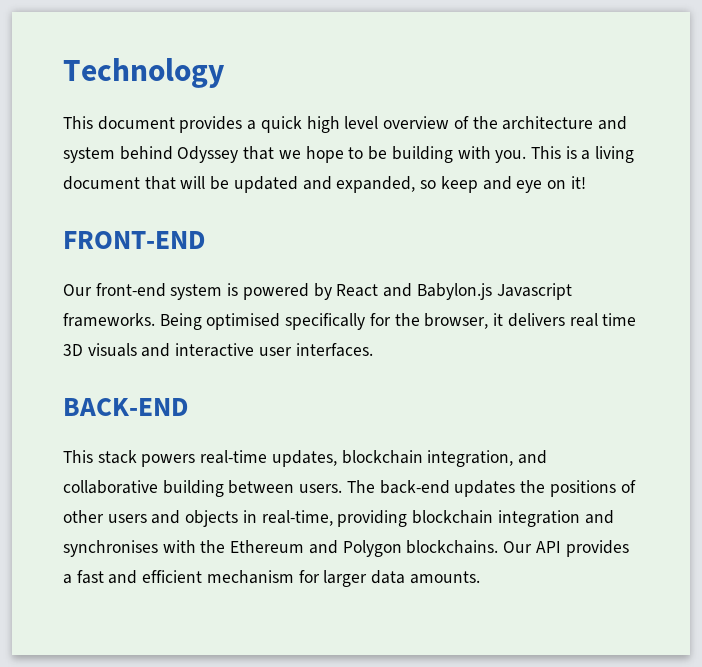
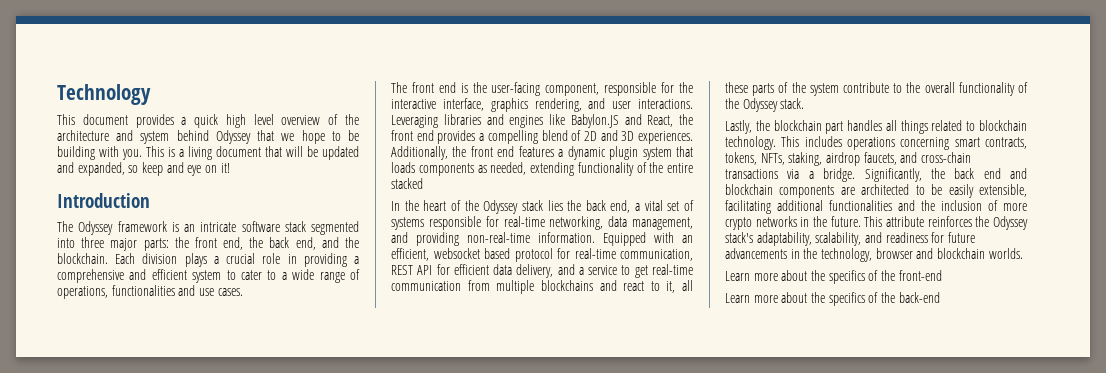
- FRONT-END
- Our front-end system is powered by React and Babylon.js Javascript frameworks. Being optimised specifically for the browser, it delivers real time 3D visuals and interactive user interfaces.
- BACK-END
- This stack powers real-time updates, blockchain integration, and collaborative building between users. The back-end updates the positions of other users and objects in real-time, providing blockchain integration and synchronises with the Ethereum and Polygon blockchains. Our API provides a fast and efficient mechanism for larger data amounts.
+ Introduction
+ The Odyssey framework is an intricate software stack segmented into three major parts: the front end, the back end, and the blockchain. Each division plays a crucial role in providing a comprehensive and efficient system to cater to a wide range of operations, functionalities and use cases.
+ The front end is the user-facing component, responsible for the interactive interface, graphics rendering, and user interactions. Leveraging libraries and engines like Babylon.JS and React, the front end provides a compelling blend of 2D and 3D experiences. Additionally, the front end features a dynamic plugin system that loads components as needed, extending functionality of the entire stacked
+ In the heart of the Odyssey stack lies the back end, a vital set of systems responsible for real-time networking, data management, and providing non-real-time information. Equipped with an efficient, websocket based protocol for real-time communication, REST API for efficient data delivery, and a service to get real-time communication from multiple blockchains and react to it, all these parts of the system contribute to the overall functionality of the Odyssey stack.
+ Lastly, the blockchain part handles all things related to blockchain technology. This includes operations concerning smart contracts, tokens, NFTs, staking, airdrop faucets, and cross-chain transactions via a bridge. Significantly, the back end and blockchain components are architected to be easily extensible, facilitating additional functionalities and the inclusion of more crypto networks in the future. This attribute reinforces the Odyssey stack's adaptability, scalability, and readiness for future advancements in the technology, browser and blockchain worlds.
+ Learn more about the specifics of the front-end
+ Learn more about the specifics of the back-end

